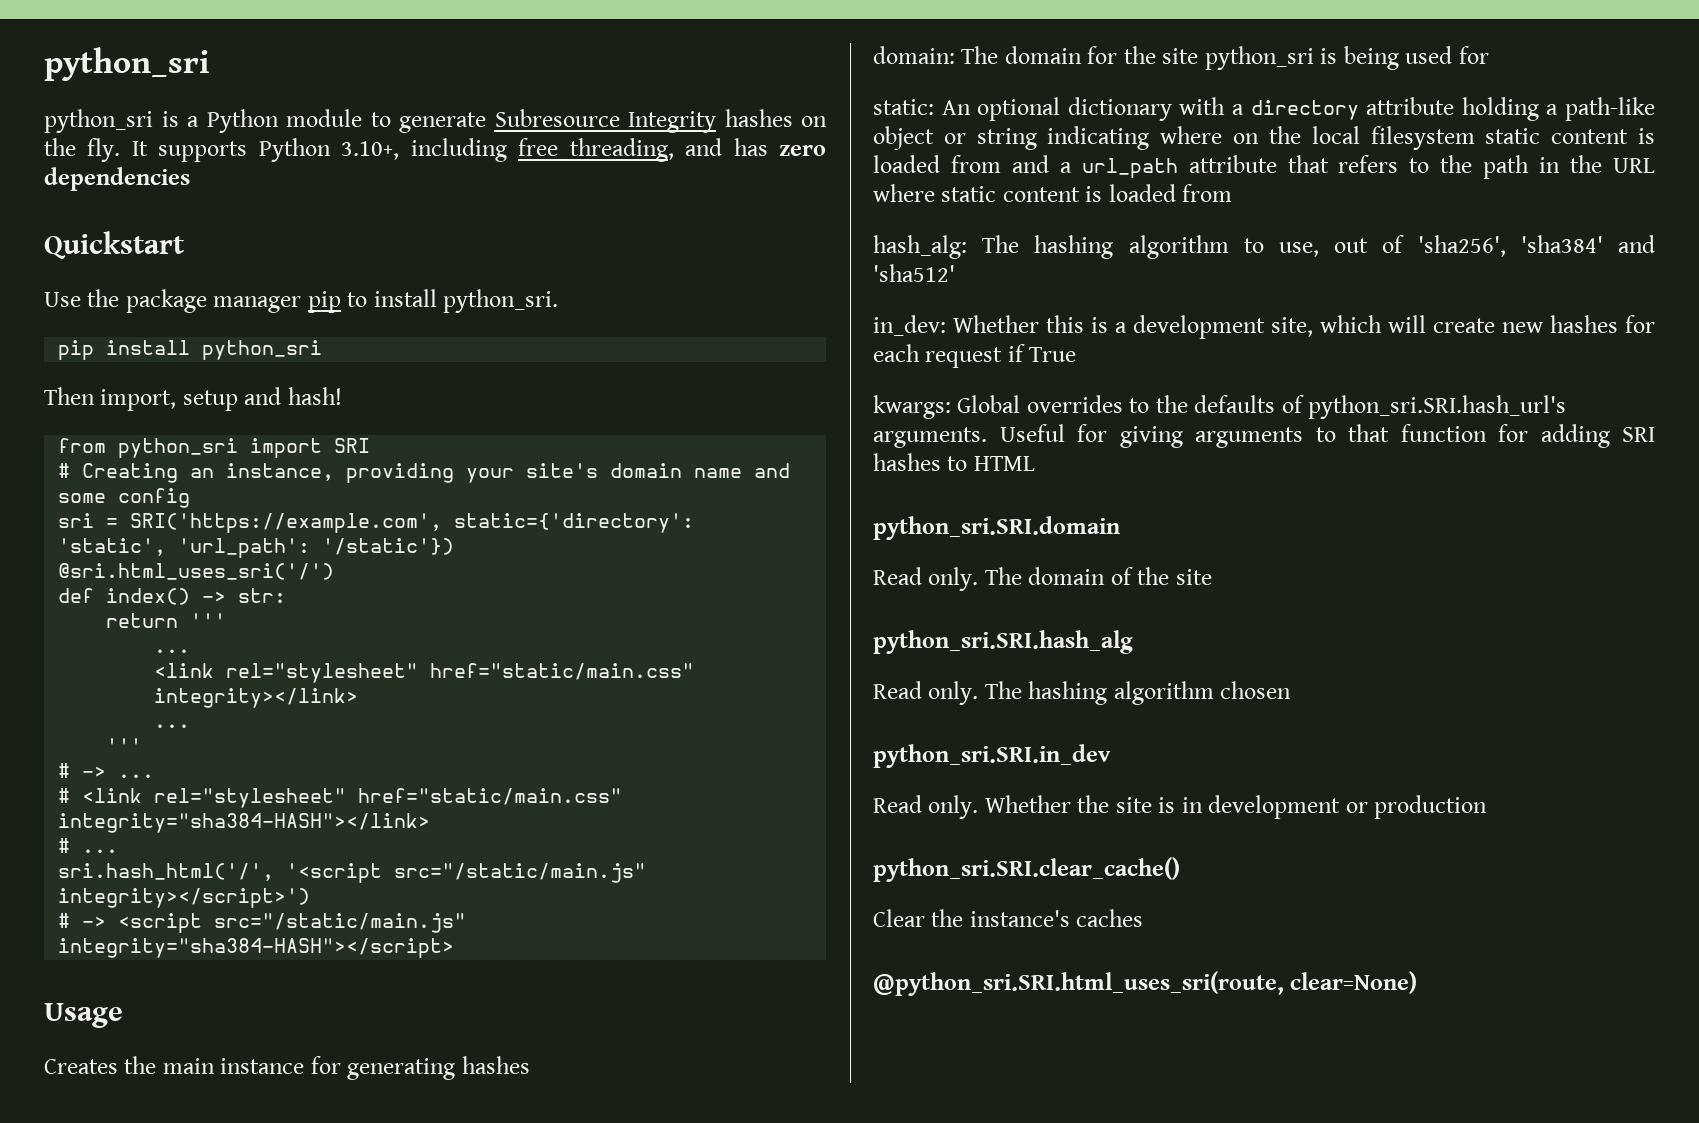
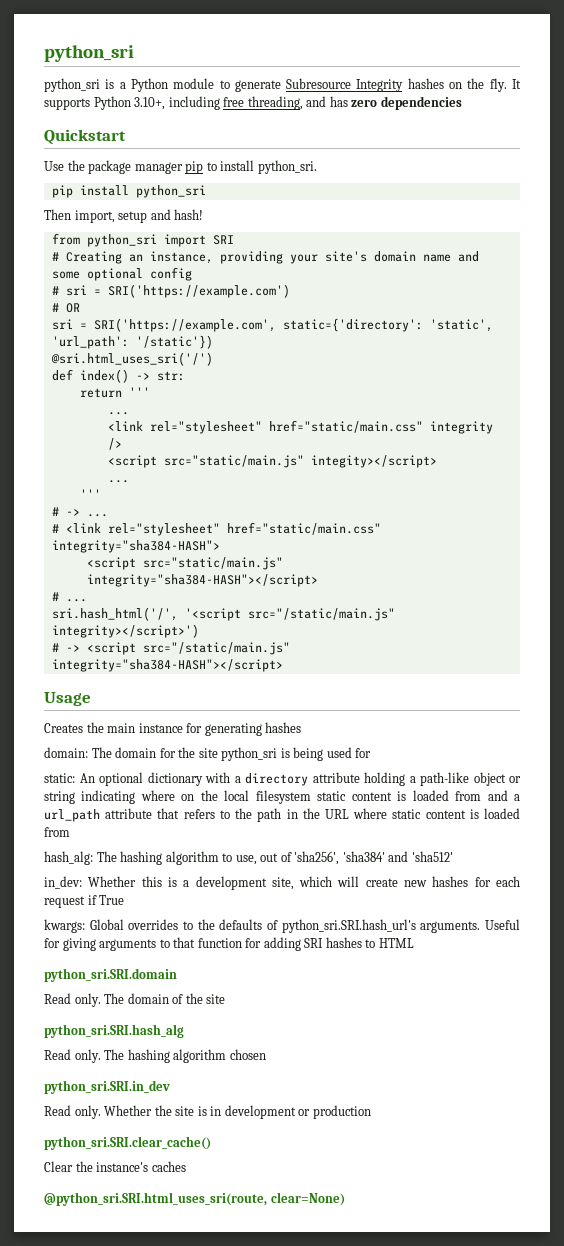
- # Creating an instance, providing your site's domain name and some config
+ # Creating an instance, providing your site's domain name and some optional config
+ # sri = SRI('https://example.com')
+ # OR
- <link rel="stylesheet" href="static/main.css" integrity></link>
+ <link rel="stylesheet" href="static/main.css" integrity />
+ <script src="static/main.js" integity></script>
- # <link rel="stylesheet" href="static/main.css" integrity="sha384-HASH"></link>
+ # <link rel="stylesheet" href="static/main.css" integrity="sha384-HASH">
+ <script src="static/main.js" integrity="sha384-HASH"></script>

